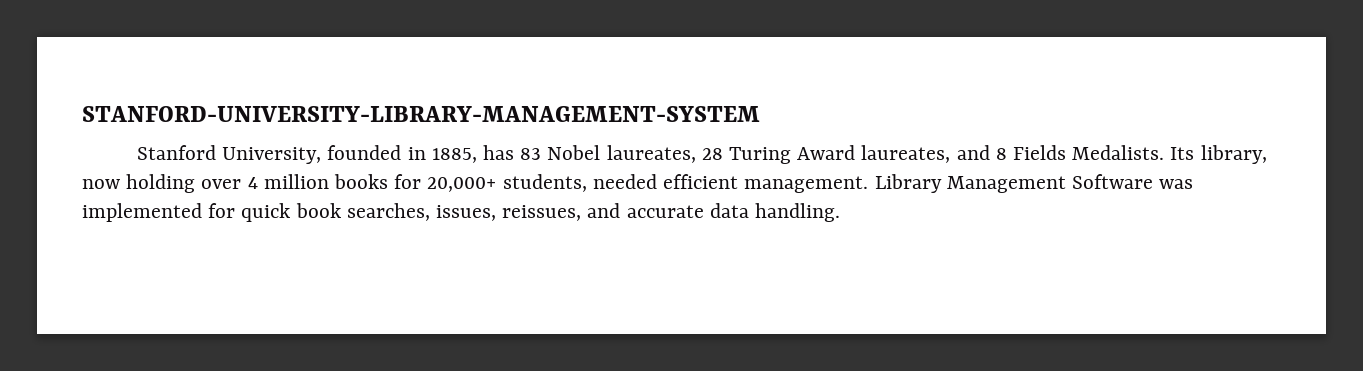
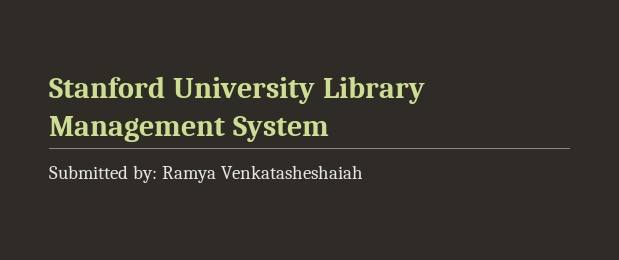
- STANFORD-UNIVERSITY-LIBRARY-MANAGEMENT-SYSTEM
- Stanford University, founded in 1885, has 83 Nobel laureates, 28 Turing Award laureates, and 8 Fields Medalists. Its library, now holding over 4 million books for 20,000+ students, needed efficient management. Library Management Software was implemented for quick book searches, issues, reissues, and accurate data handling.
+ Stanford University Library Management System
+ Submitted by: Ramya Venkatasheshaiah

